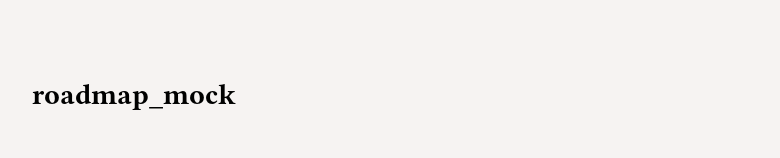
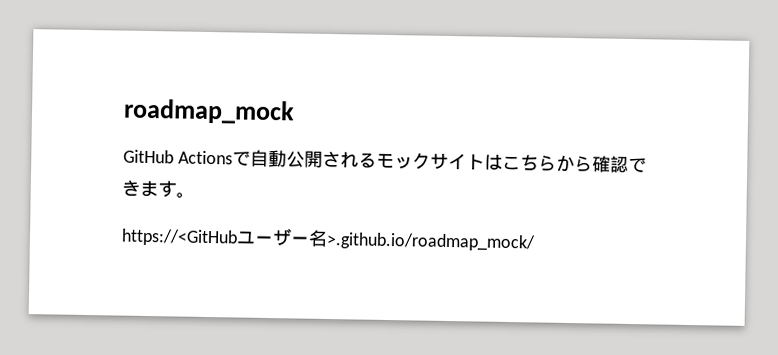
+ GitHub Actionsで自動公開されるモックサイトはこちらから確認できます。
+ https://<GitHubユーザー名>.github.io/roadmap_mock/

